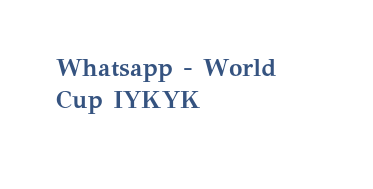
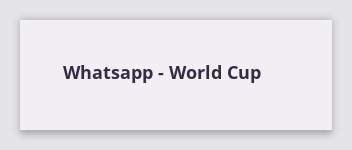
- Whatsapp - World Cup IYKYK
+ Whatsapp - World Cup

